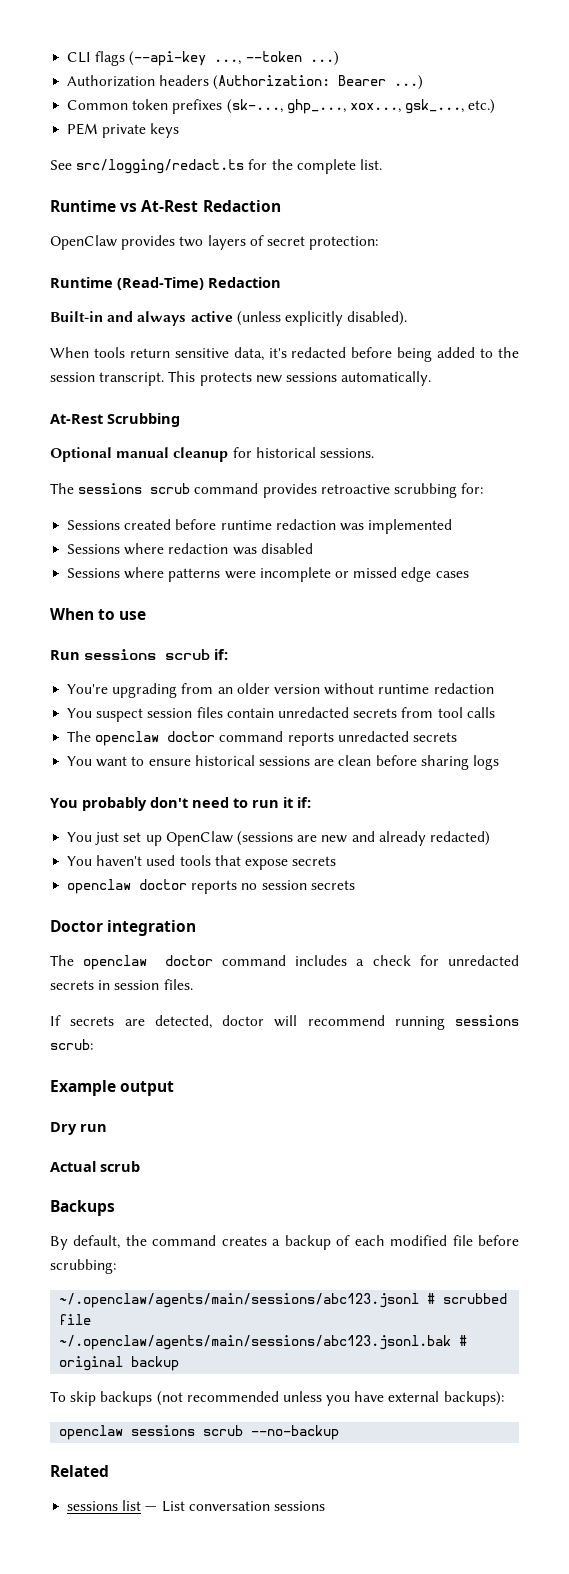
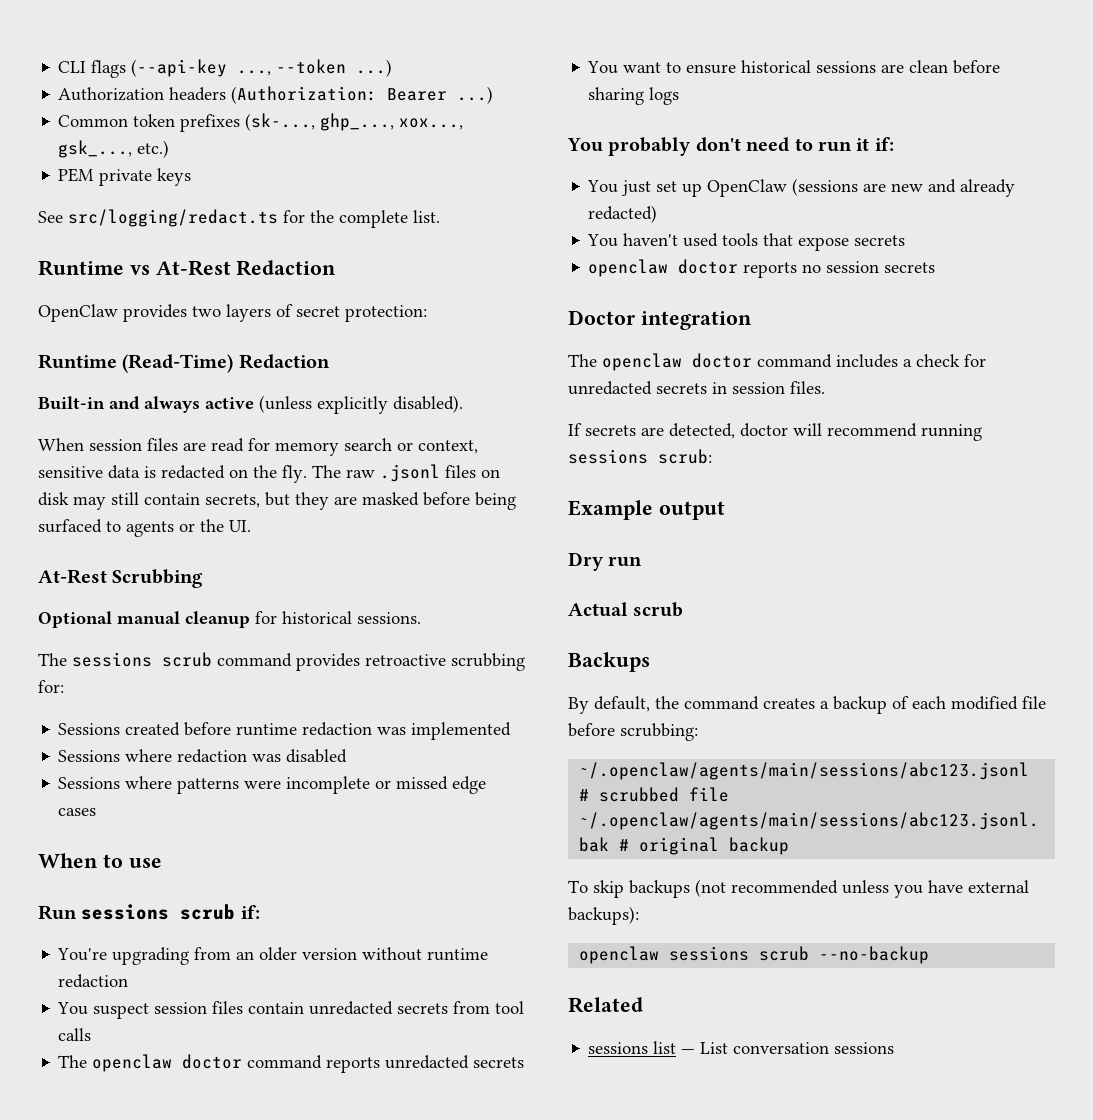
- When tools return sensitive data, it's redacted before being added to the session transcript. This protects new sessions automatically.
+ When session files are read for memory search or context, sensitive data is redacted on the fly. The raw .jsonl files on disk may still contain secrets, but they are masked before being surfaced to agents or the UI.

